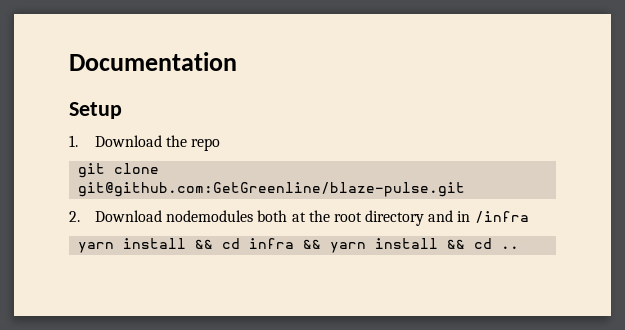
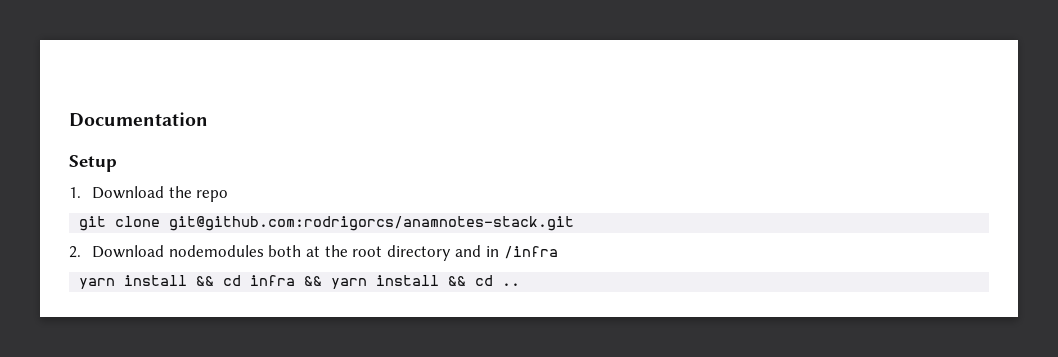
- git clone git@github.com:GetGreenline/blaze-pulse.git
+ git clone git@github.com:rodrigorcs/anamnotes-stack.git

